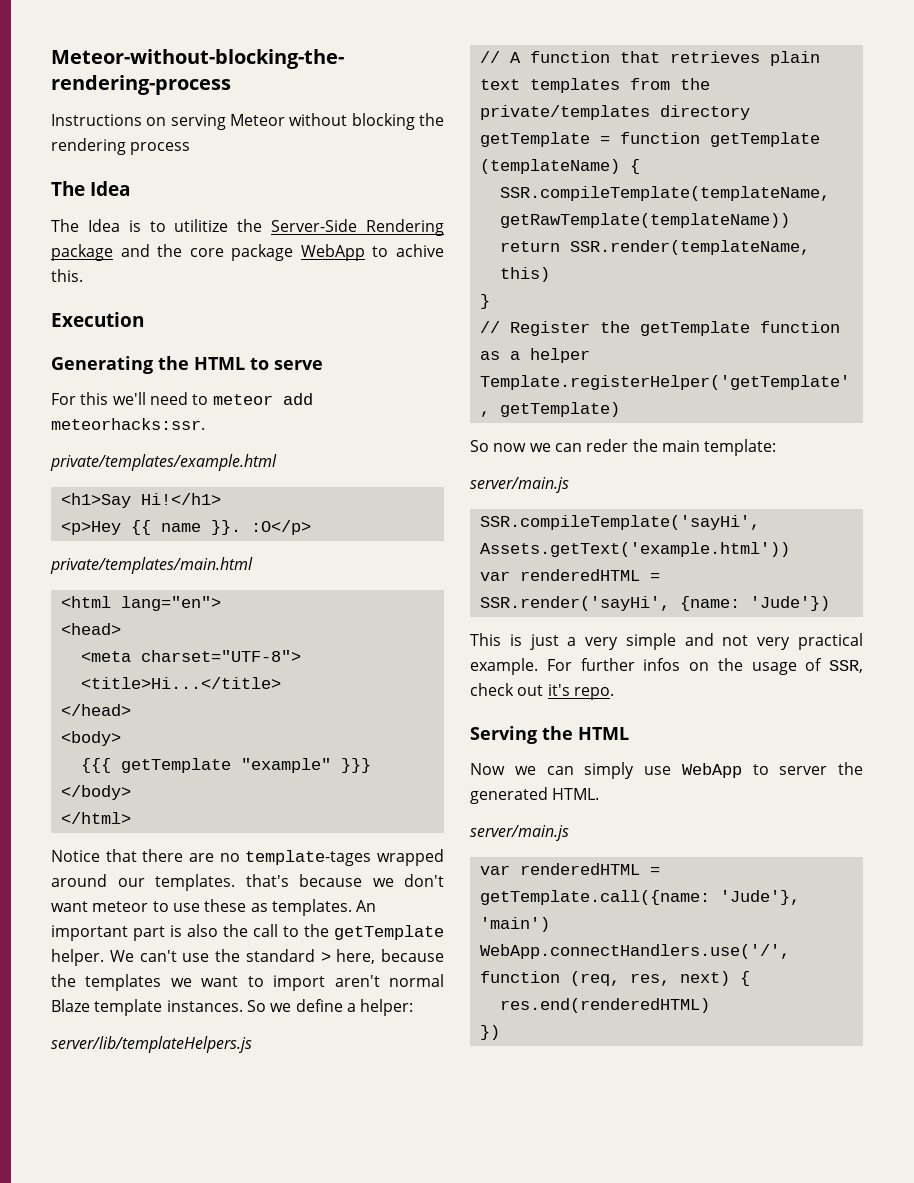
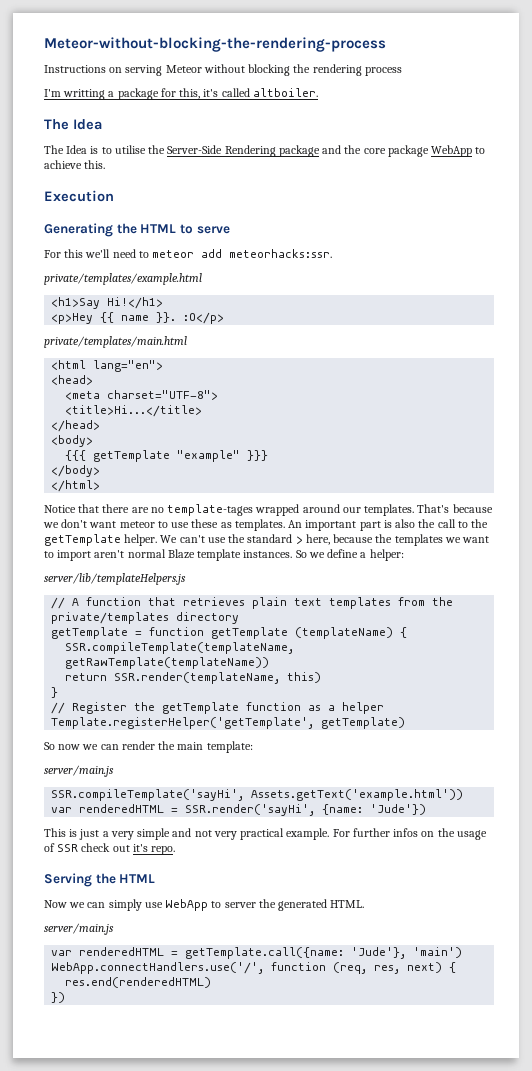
+ I'm writting a package for this, it's called altboiler.
- The Idea is to utilitize the Server-Side Rendering package and the core package WebApp to achive this.
+ The Idea is to utilise the Server-Side Rendering package and the core package WebApp to achieve this.
- Notice that there are no template-tages wrapped around our templates. that's because we don't want meteor to use these as templates.
+ Notice that there are no template-tages wrapped around our templates. That's because we don't want meteor to use these as templates.
- So now we can reder the main template:
+ So now we can render the main template:
- For further infos on the usage of SSR, check out it's repo.
+ For further infos on the usage of SSR check out it's repo.

